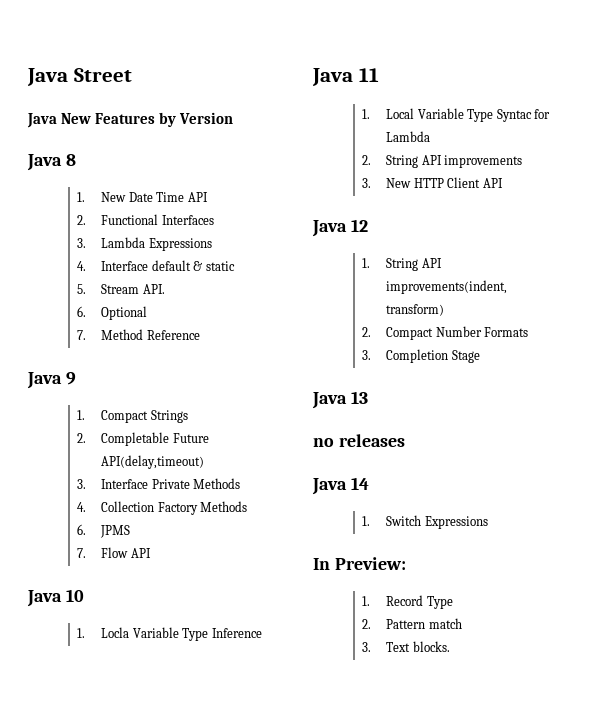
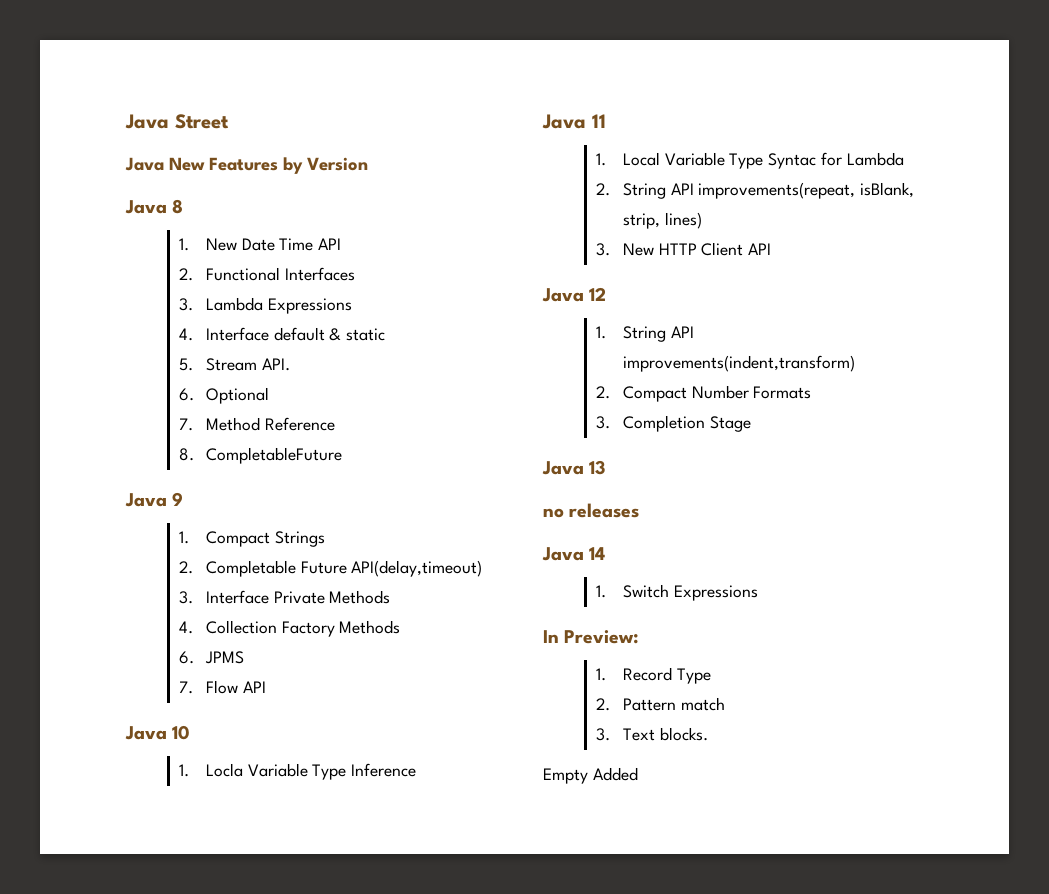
+ 8. CompletableFuture
- 2. String API improvements
+ 2. String API improvements(repeat, isBlank, strip, lines)
+ Empty Added

